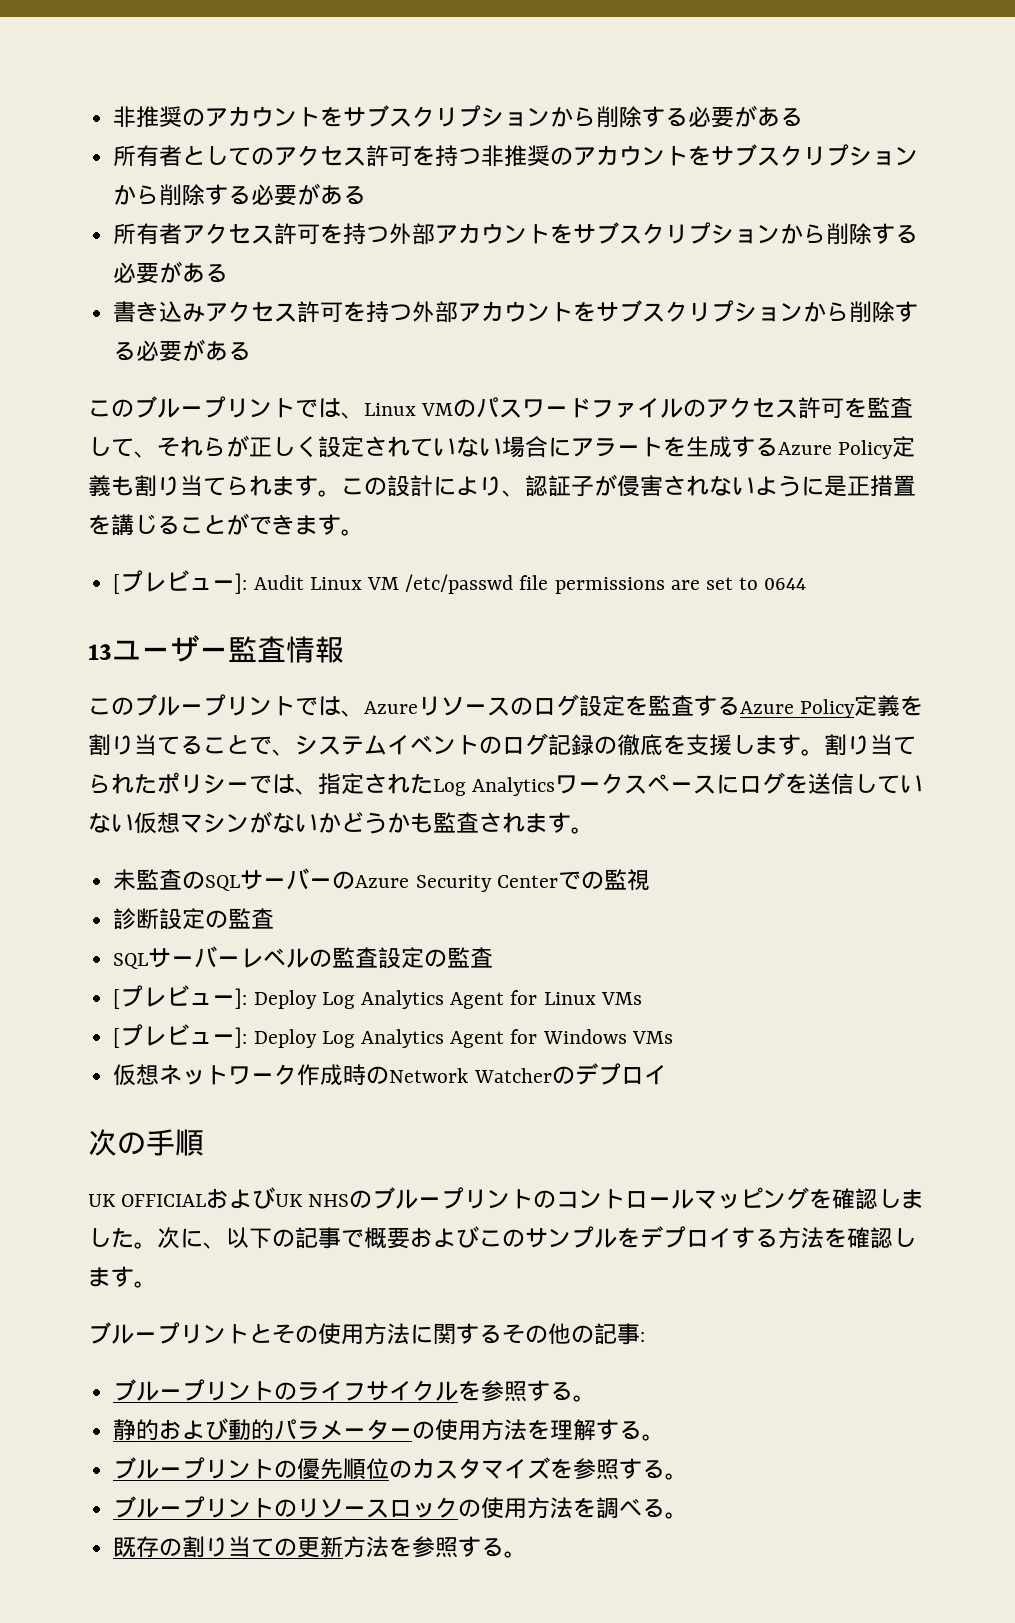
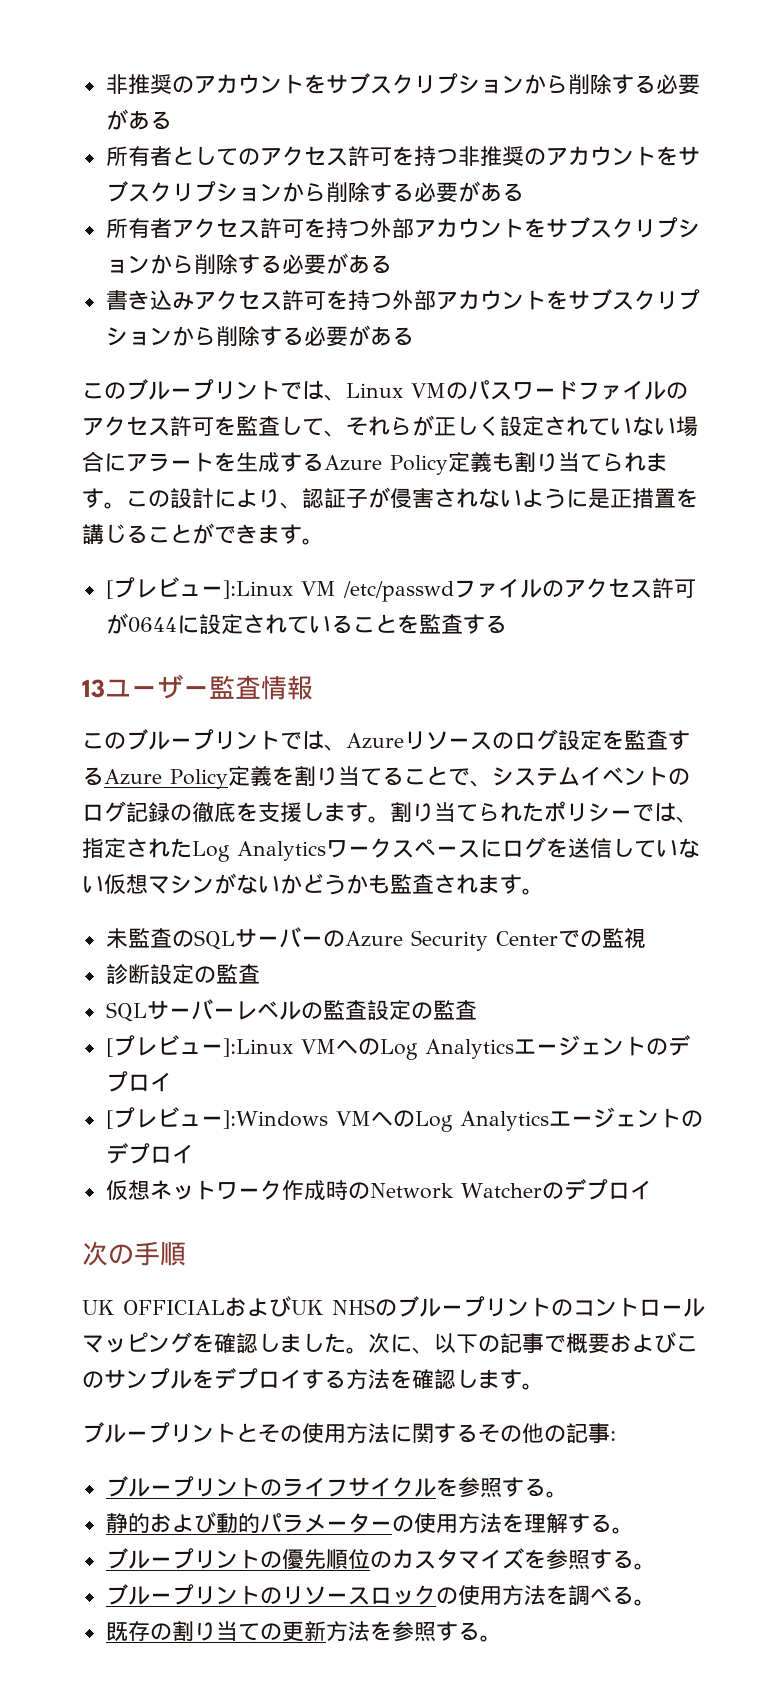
- [プレビュー]: Audit Linux VM /etc/passwd file permissions are set to 0644
+ [プレビュー]:Linux VM /etc/passwdファイルのアクセス許可が0644に設定されていることを監査する
- [プレビュー]: Deploy Log Analytics Agent for Linux VMs
- [プレビュー]: Deploy Log Analytics Agent for Windows VMs
+ [プレビュー]:Linux VMへのLog Analyticsエージェントのデプロイ
+ [プレビュー]:Windows VMへのLog Analyticsエージェントのデプロイ

